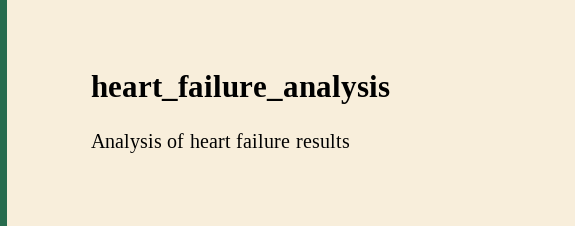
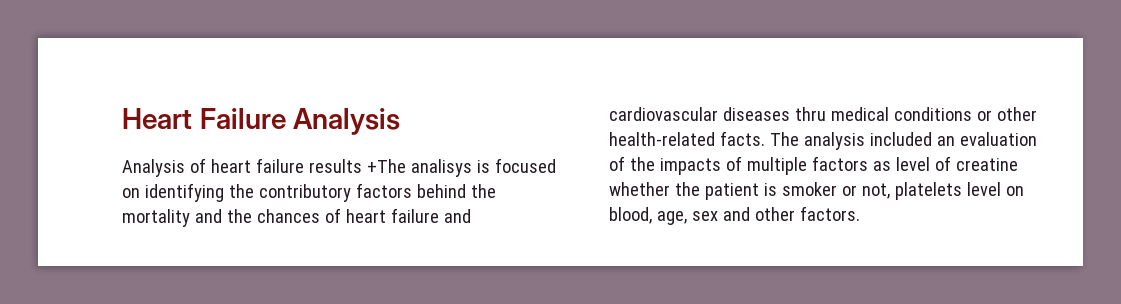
- heart_failure_analysis
+ Heart Failure Analysis
- Analysis of heart failure results
+ Analysis of heart failure results +The analisys is focused on identifying the contributory factors behind the mortality and the chances of heart failure and cardiovascular diseases thru medical conditions or other health-related facts. The analysis included an evaluation of the impacts of multiple factors as level of creatine whether the patient is smoker or not, platelets level on blood, age, sex and other factors.

